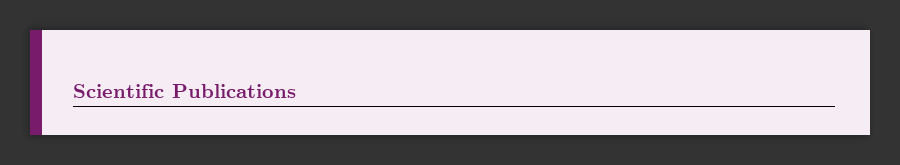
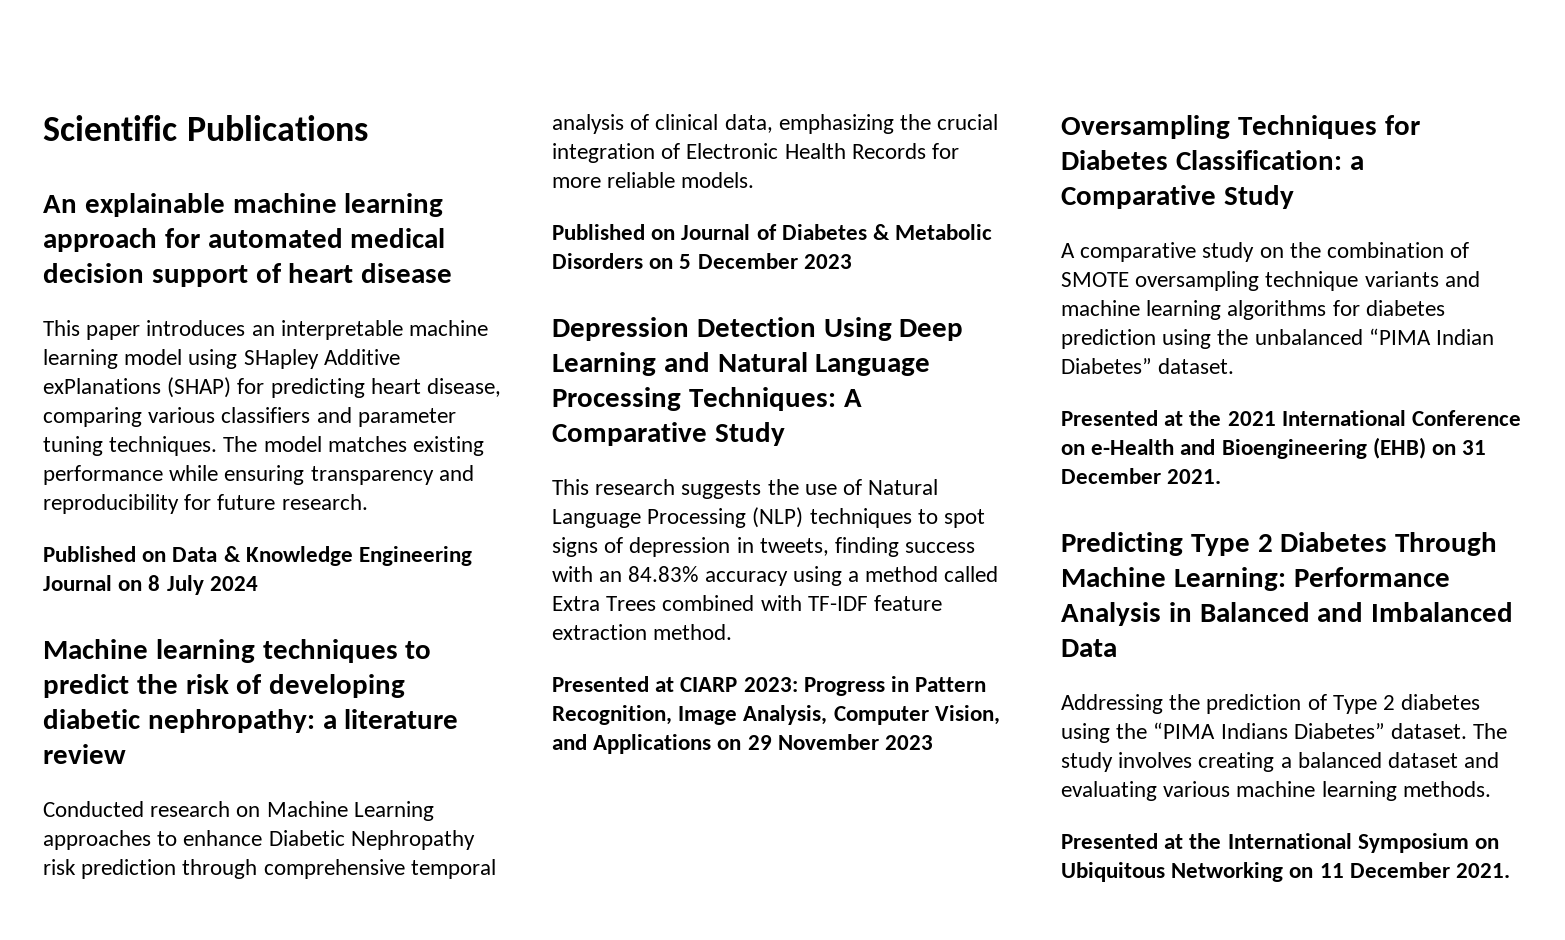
+ An explainable machine learning approach for automated medical decision support of heart disease
+ This paper introduces an interpretable machine learning model using SHapley Additive exPlanations (SHAP) for predicting heart disease, comparing various classifiers and parameter tuning techniques. The model matches existing performance while ensuring transparency and reproducibility for future research.
+ Published on Data & Knowledge Engineering Journal on 8 July 2024
+ Machine learning techniques to predict the risk of developing diabetic nephropathy: a literature review
+ Conducted research on Machine Learning approaches to enhance Diabetic Nephropathy risk prediction through comprehensive temporal analysis of clinical data, emphasizing the crucial integration of Electronic Health Records for more reliable models.
+ Published on Journal of Diabetes & Metabolic Disorders on 5 December 2023
+ Depression Detection Using Deep Learning and Natural Language Processing Techniques: A Comparative Study
+ This research suggests the use of Natural Language Processing (NLP) techniques to spot signs of depression in tweets, finding success with an 84.83% accuracy using a method called Extra Trees combined with TF-IDF feature extraction method.
+ Presented at CIARP 2023: Progress in Pattern Recognition, Image Analysis, Computer Vision, and Applications on 29 November 2023
+ Oversampling Techniques for Diabetes Classification: a Comparative Study
+ A comparative study on the combination of SMOTE oversampling technique variants and machine learning algorithms for diabetes prediction using the unbalanced “PIMA Indian Diabetes” dataset.
+ Presented at the 2021 International Conference on e-Health and Bioengineering (EHB) on 31 December 2021.
+ Predicting Type 2 Diabetes Through Machine Learning: Performance Analysis in Balanced and Imbalanced Data
+ Addressing the prediction of Type 2 diabetes using the “PIMA Indians Diabetes” dataset. The study involves creating a balanced dataset and evaluating various machine learning methods.
+ Presented at the International Symposium on Ubiquitous Networking on 11 December 2021.

